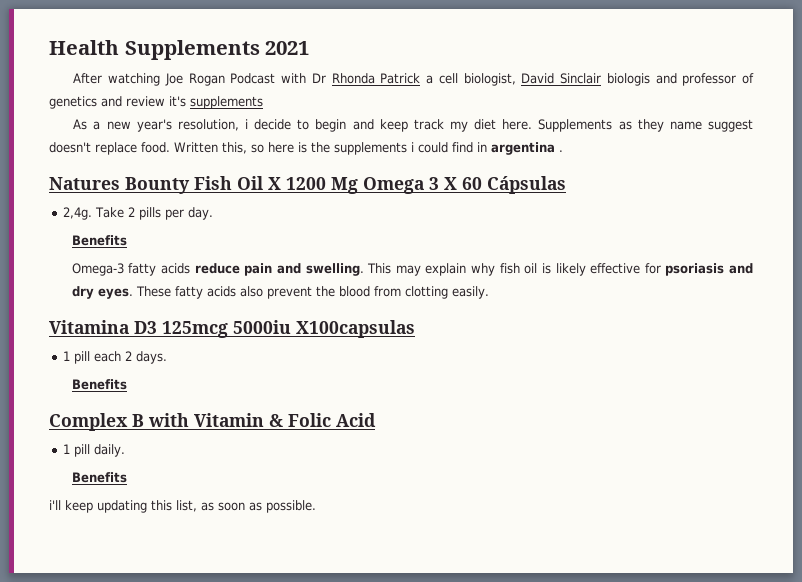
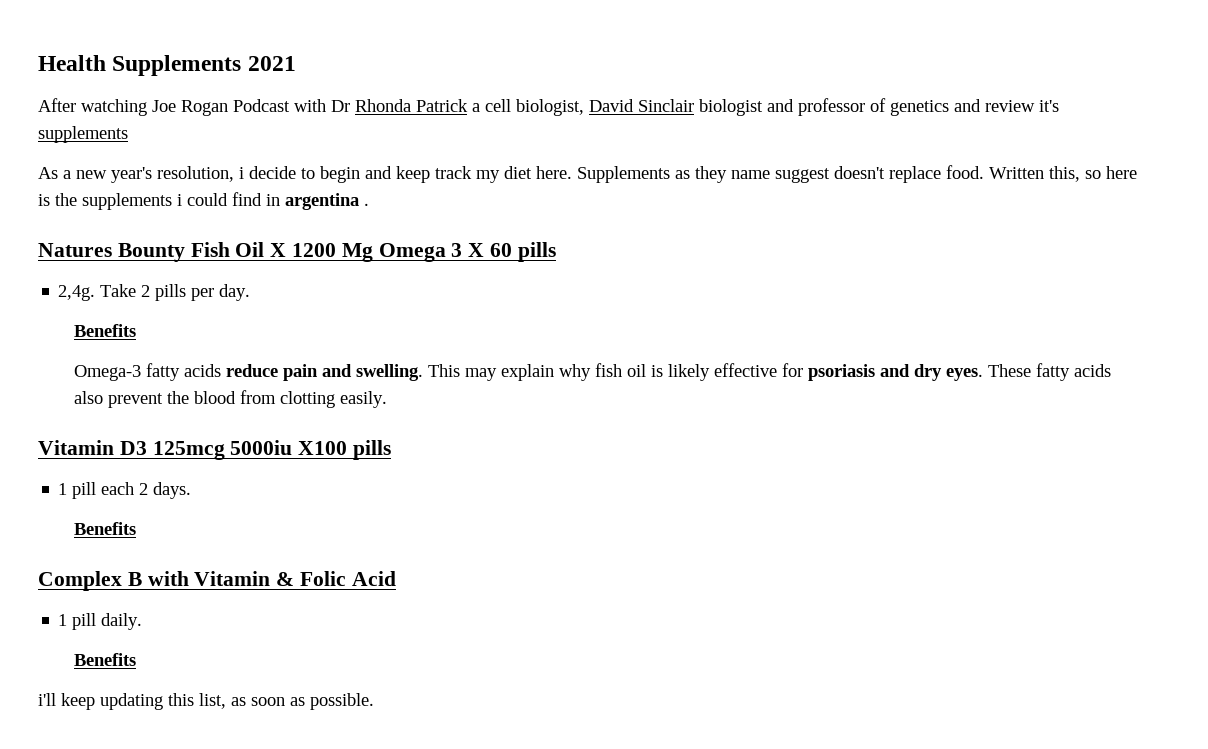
- After watching Joe Rogan Podcast with Dr Rhonda Patrick a cell biologist, David Sinclair biologis and professor of genetics and review it's supplements
+ After watching Joe Rogan Podcast with Dr Rhonda Patrick a cell biologist, David Sinclair biologist and professor of genetics and review it's supplements
- Natures Bounty Fish Oil X 1200 Mg Omega 3 X 60 Cápsulas
+ Natures Bounty Fish Oil X 1200 Mg Omega 3 X 60 pills
- Vitamina D3 125mcg 5000iu X100capsulas
+ Vitamin D3 125mcg 5000iu X100 pills

